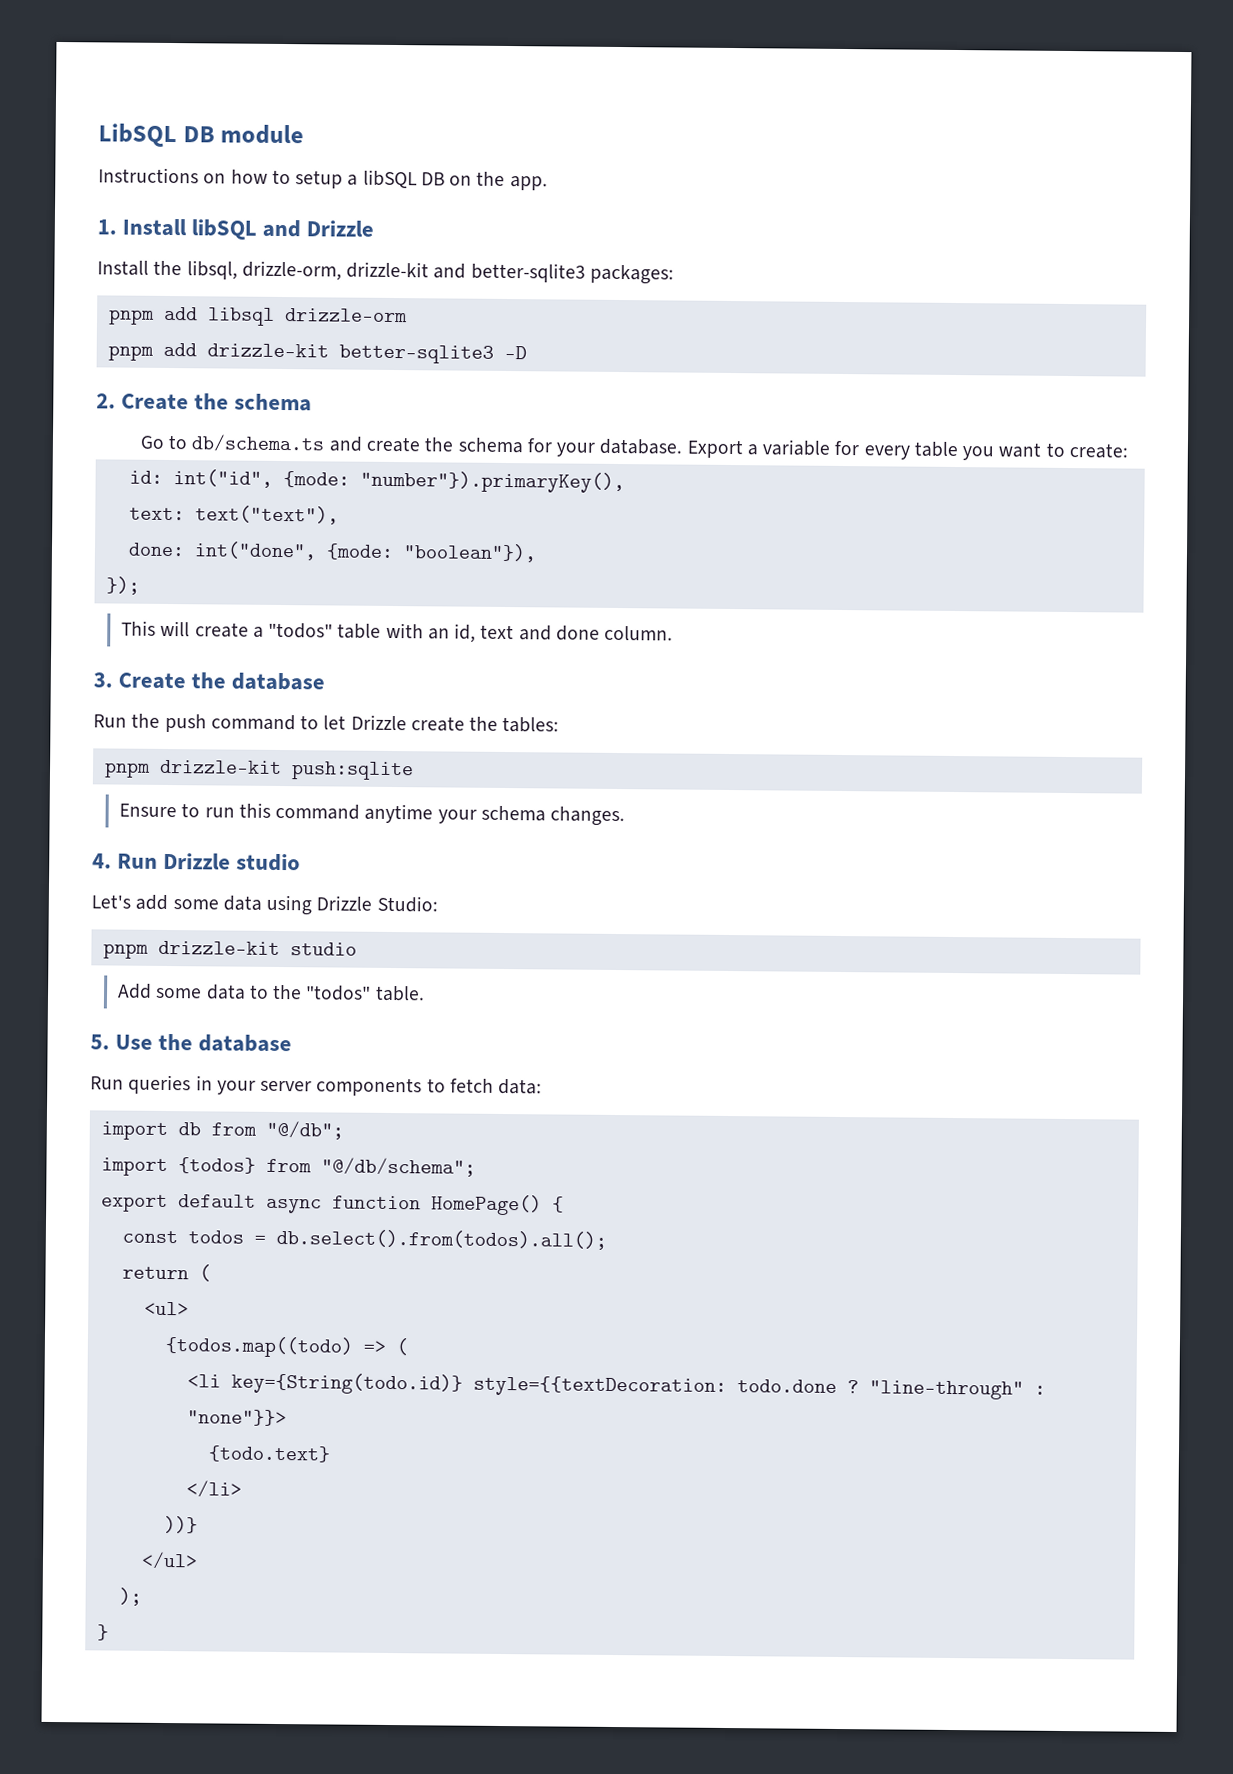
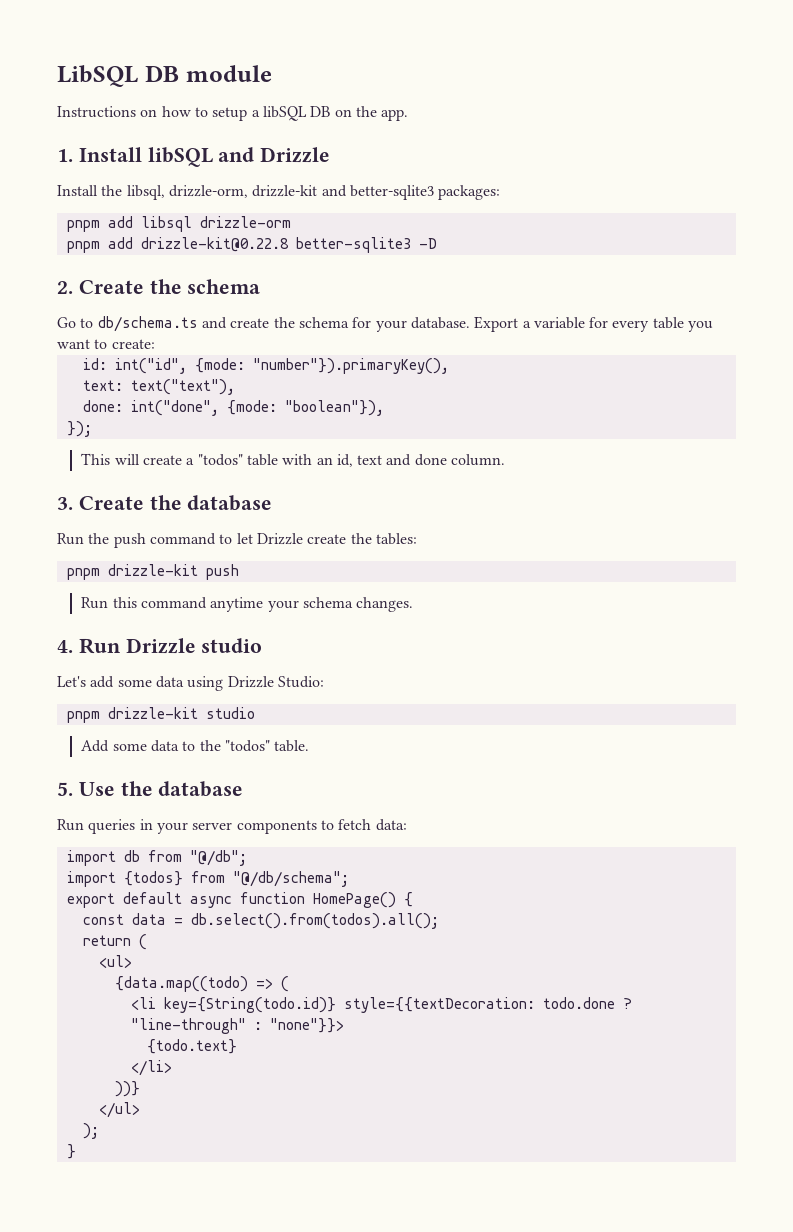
- pnpm add drizzle-kit better-sqlite3 -D
+ pnpm add drizzle-kit@0.22.8 better-sqlite3 -D
- pnpm drizzle-kit push:sqlite
- Ensure to run this command anytime your schema changes.
+ pnpm drizzle-kit push
+ Run this command anytime your schema changes.
- const todos = db.select().from(todos).all();
+ const data = db.select().from(todos).all();
- {todos.map((todo) => (
+ {data.map((todo) => (

